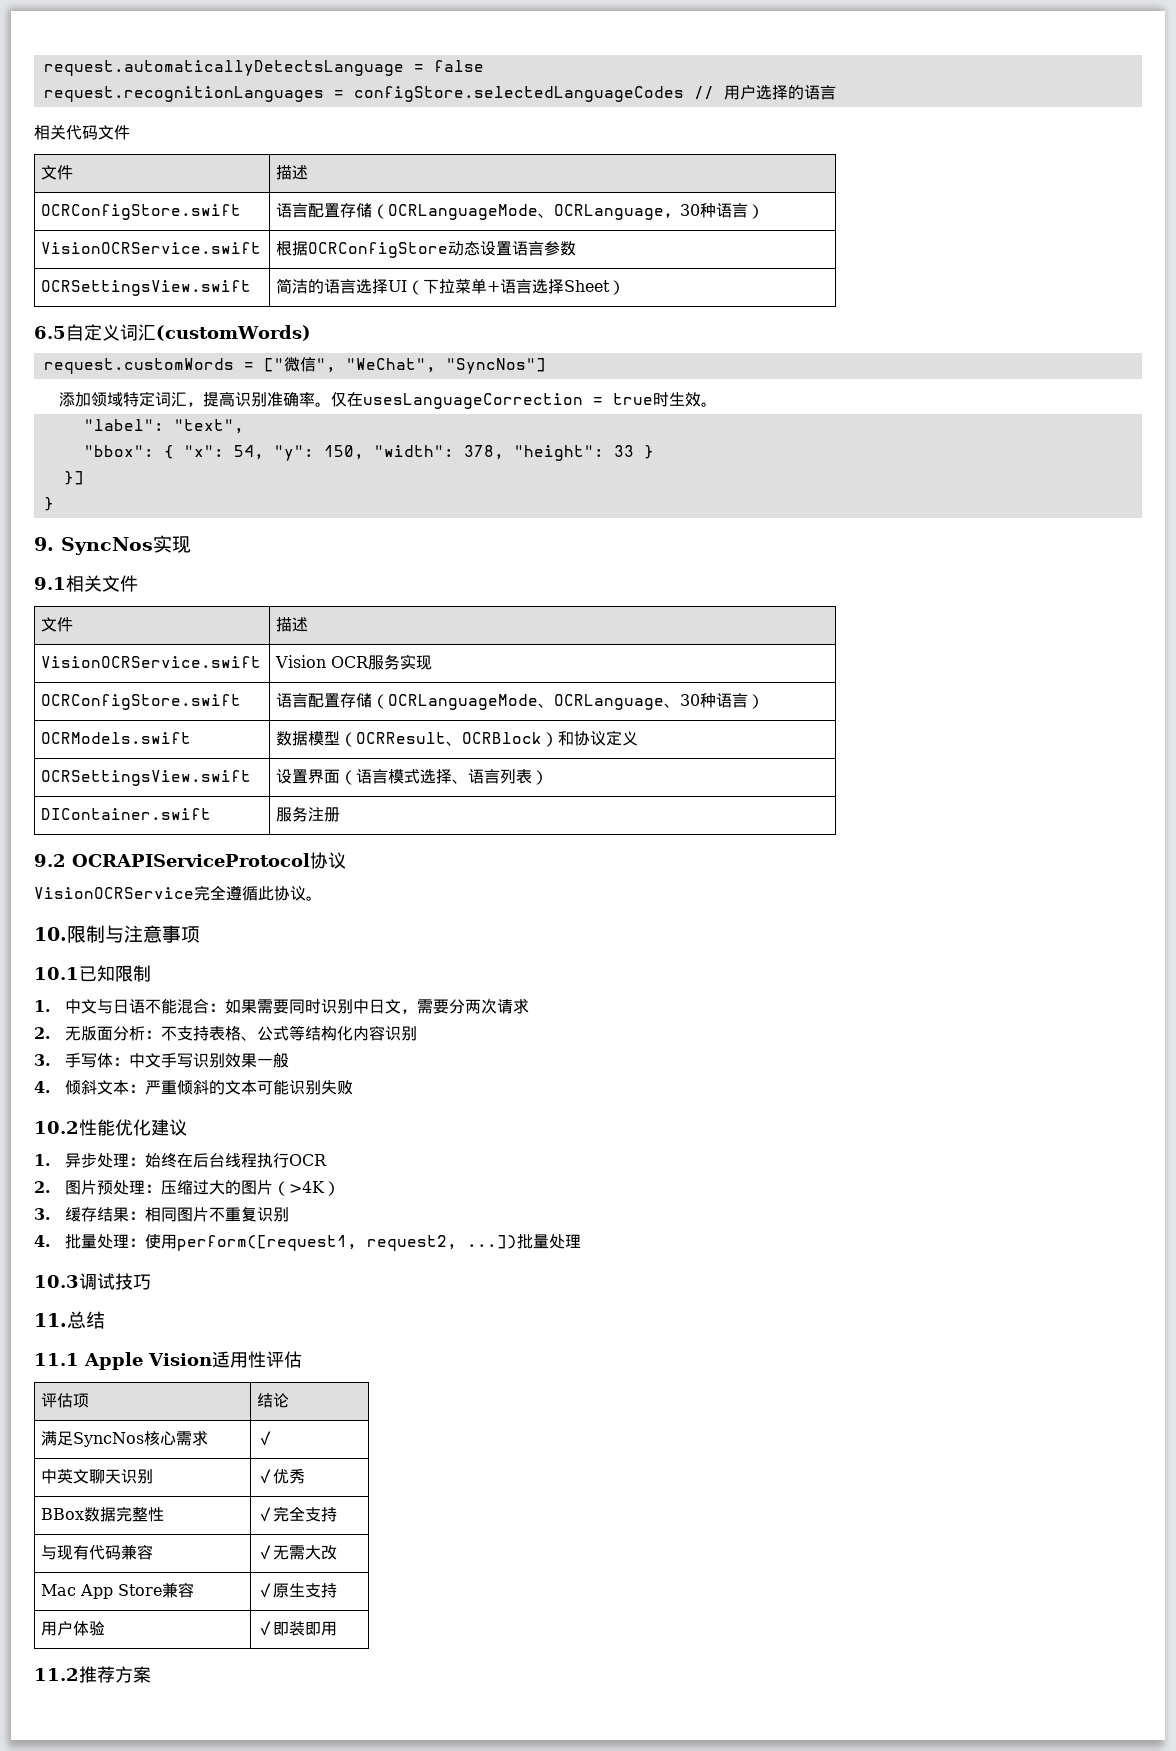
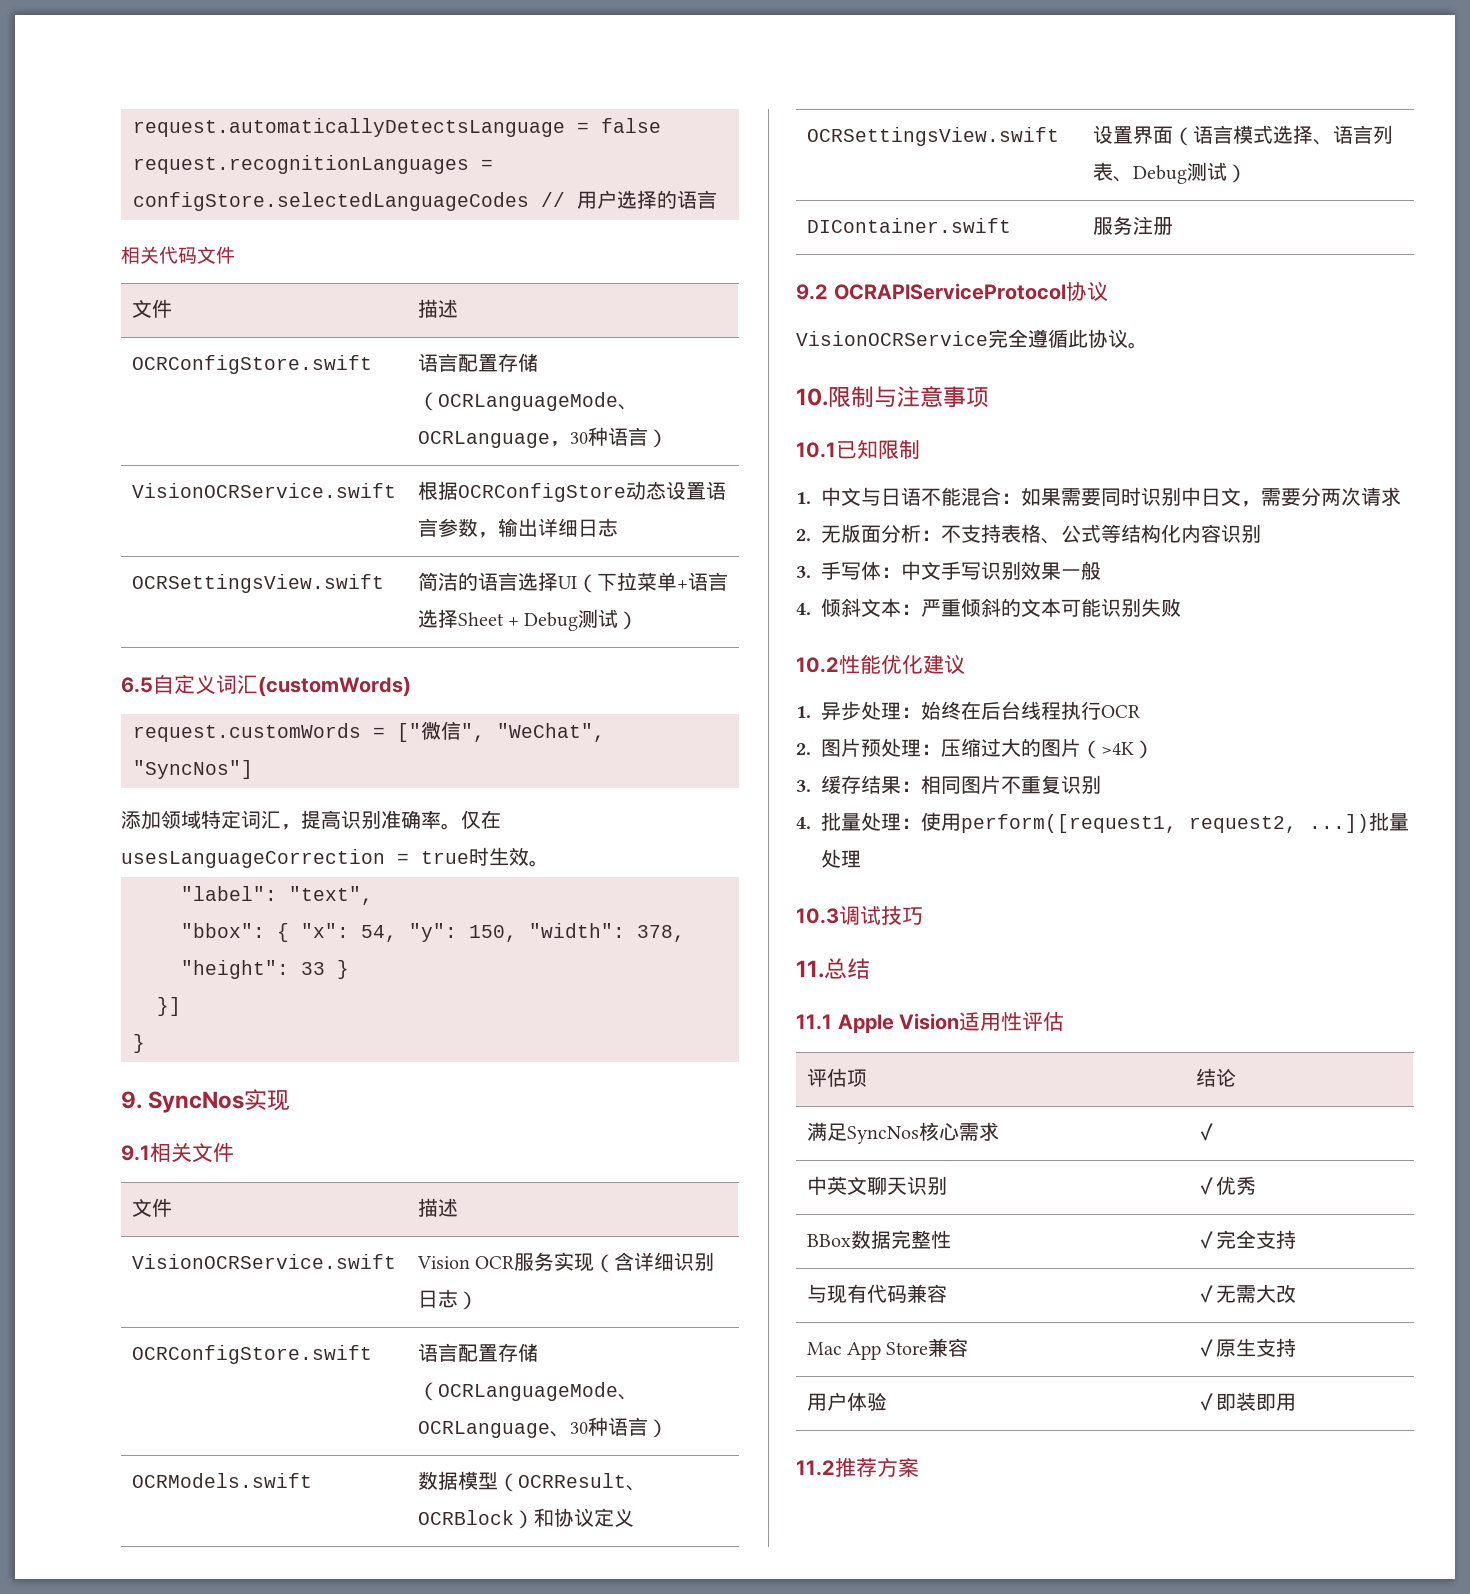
- VisionOCRService.swift | 根据OCRConfigStore动态设置语言参数
+ VisionOCRService.swift | 根据OCRConfigStore动态设置语言参数，输出详细日志
- OCRSettingsView.swift | 简洁的语言选择UI（下拉菜单+语言选择Sheet）
+ OCRSettingsView.swift | 简洁的语言选择UI（下拉菜单+语言选择Sheet + Debug测试）
- VisionOCRService.swift | Vision OCR服务实现
+ VisionOCRService.swift | Vision OCR服务实现（含详细识别日志）
- OCRSettingsView.swift | 设置界面（语言模式选择、语言列表）
+ OCRSettingsView.swift | 设置界面（语言模式选择、语言列表、Debug测试）

